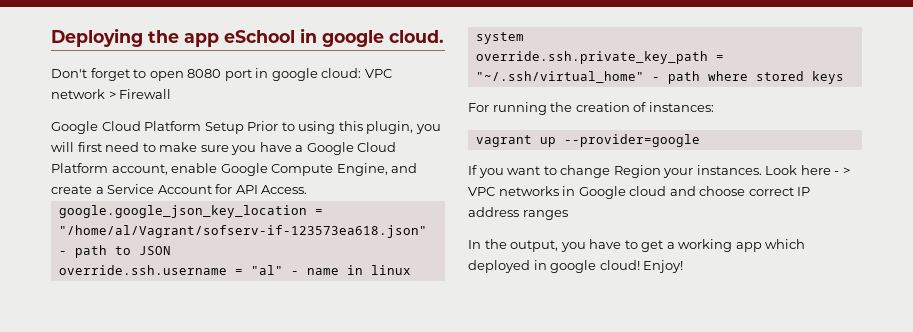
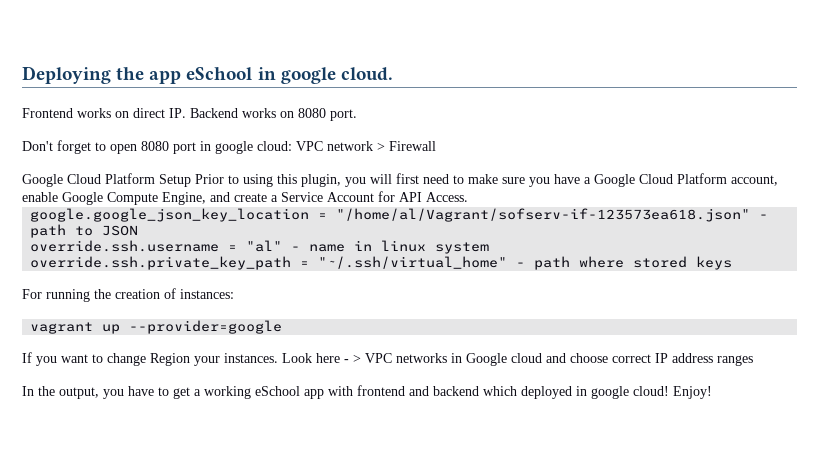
+ Frontend works on direct IP. Backend works on 8080 port.
- In the output, you have to get a working app which deployed in google cloud!
+ In the output, you have to get a working eSchool app with frontend and backend which deployed in google cloud!

